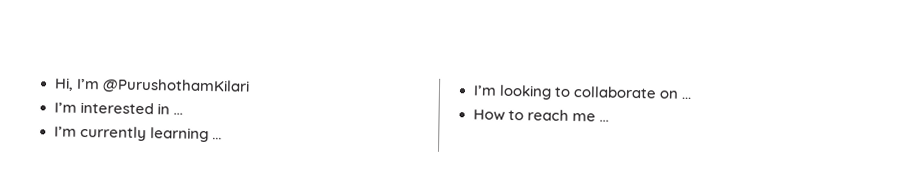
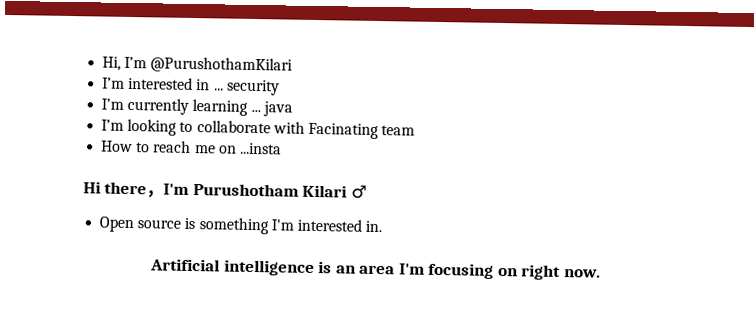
- I’m interested in ...
+ I’m interested in ... security
- I’m currently learning ...
+ I’m currently learning ... java
- I’m looking to collaborate on ...
+ I’m looking to collaborate with Facinating team
- How to reach me ...
+ How to reach me on ...insta
+ Hi there，I'm Purushotham Kilari ♂
+ Open source is something I'm interested in.
+ Artificial intelligence is an area I'm focusing on right now.

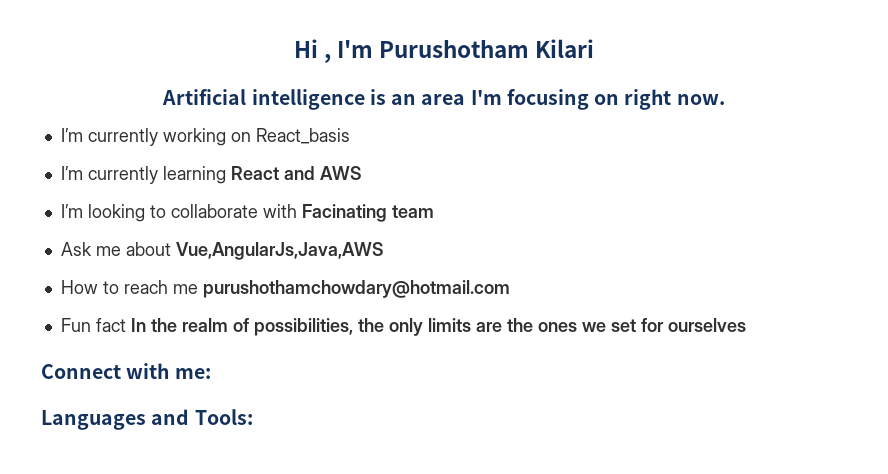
- Hi, I’m @PurushothamKilari
- I’m interested in ... security
- I’m currently learning ... java
- I’m looking to collaborate with Facinating team
- How to reach me on ...insta
- Hi there，I'm Purushotham Kilari ♂
- Open source is something I'm interested in.
+ Hi , I'm Purushotham Kilari
+ I’m currently working on React_basis
+ I’m currently learning React and AWS
+ I’m looking to collaborate with Facinating team
+ Ask me about Vue,AngularJs,Java,AWS
+ How to reach me purushothamchowdary@hotmail.com
+ Fun fact In the realm of possibilities, the only limits are the ones we set for ourselves
+ Connect with me:
+ Languages and Tools:

